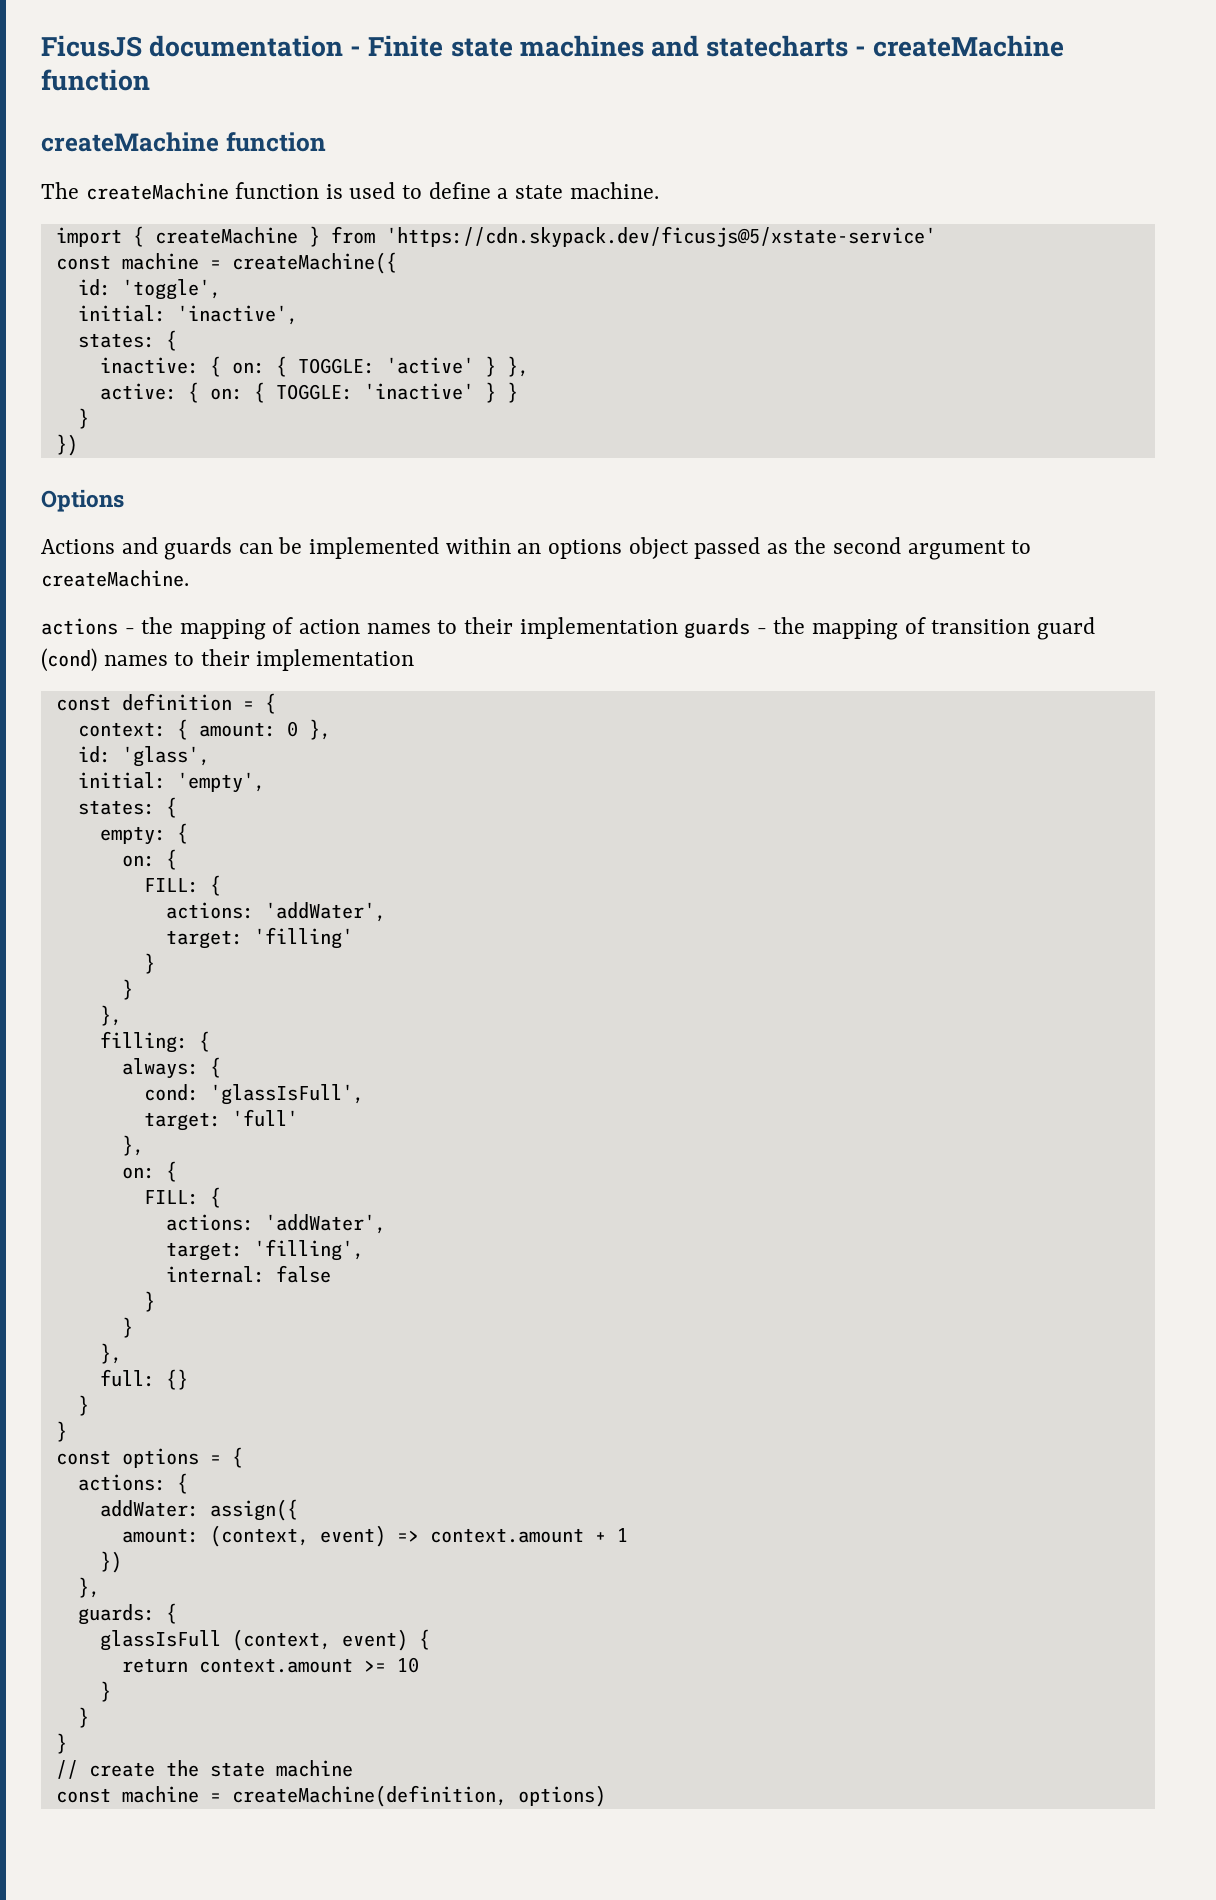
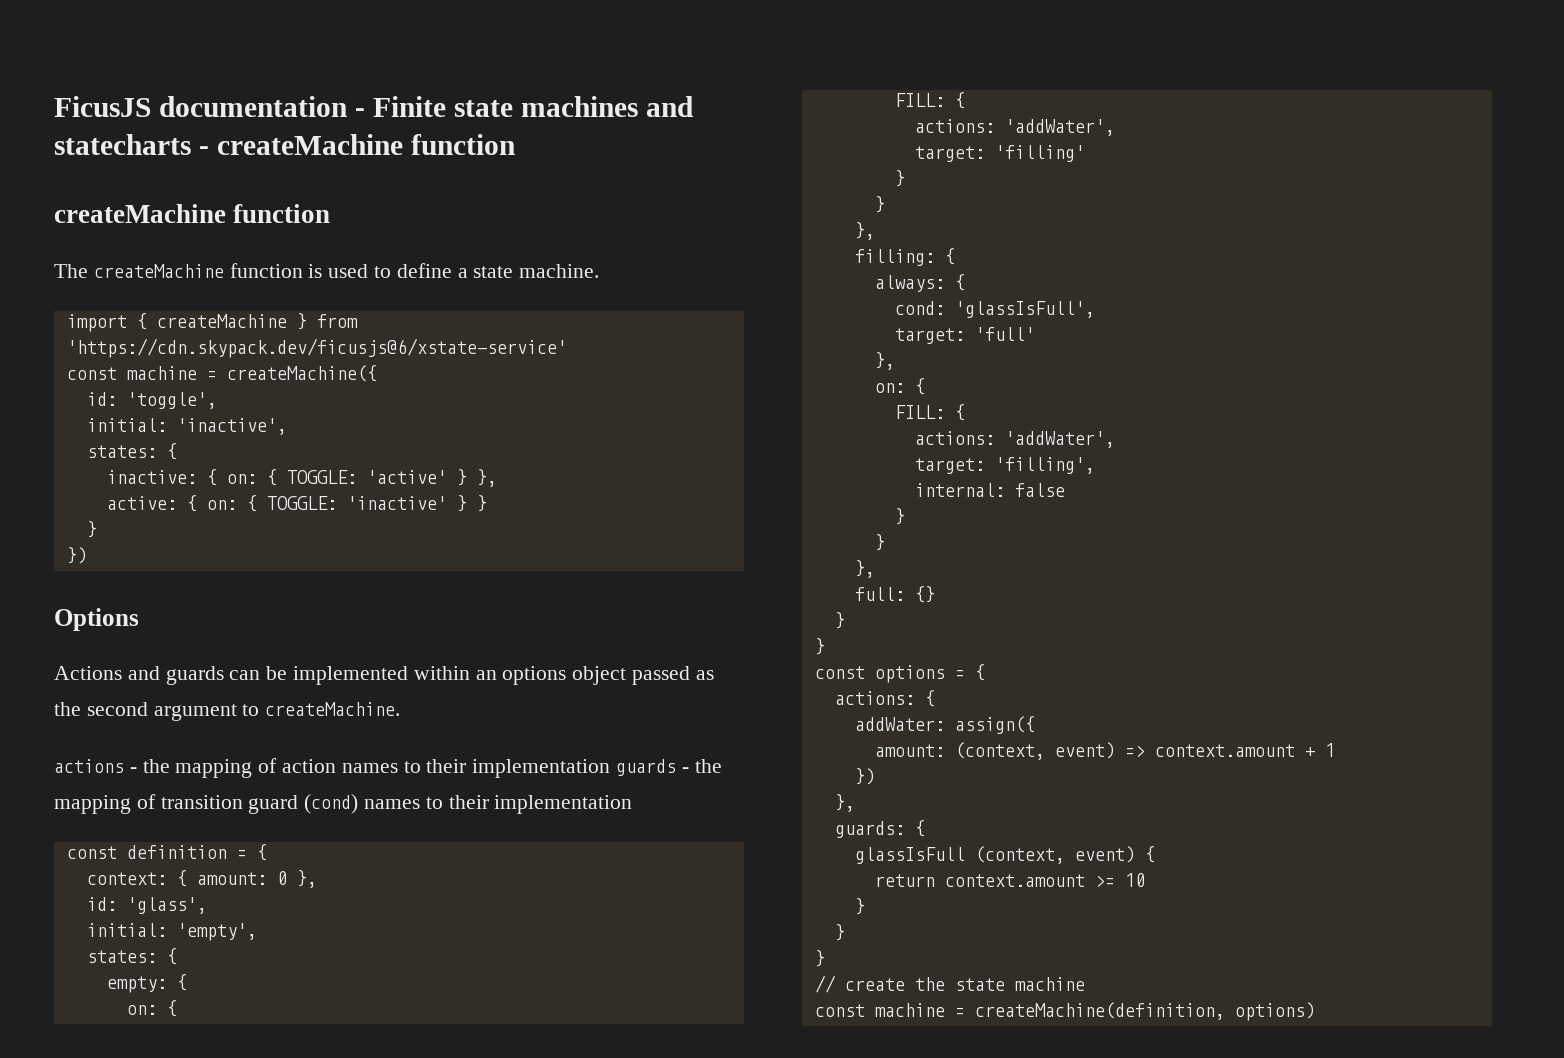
- import { createMachine } from 'https://cdn.skypack.dev/ficusjs@5/xstate-service'
+ import { createMachine } from 'https://cdn.skypack.dev/ficusjs@6/xstate-service'

